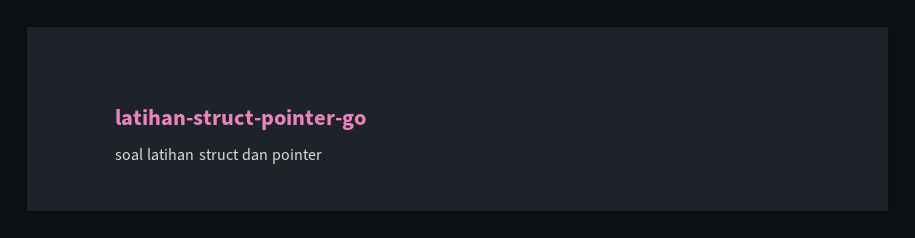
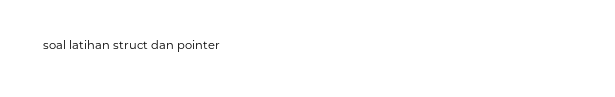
- latihan-struct-pointer-go

